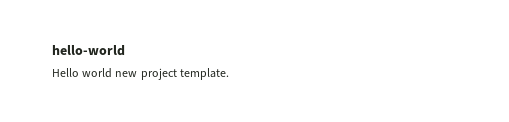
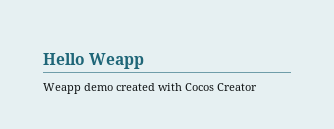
- hello-world
- Hello world new project template.
+ Hello Weapp
+ Weapp demo created with Cocos Creator

